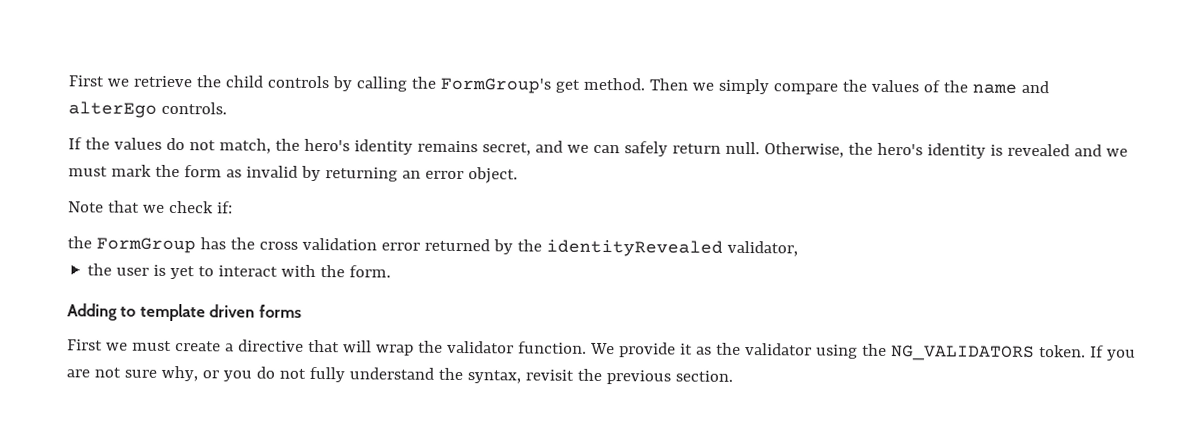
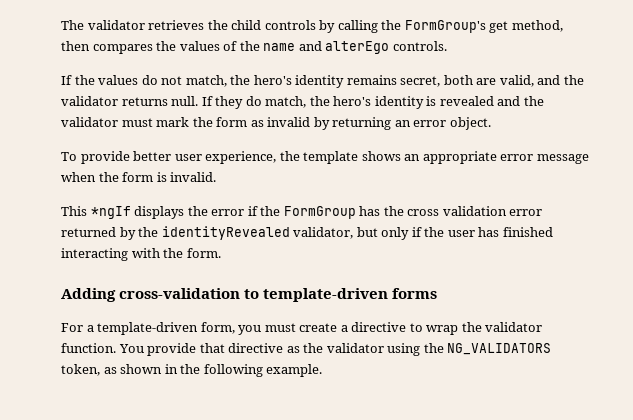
- First we retrieve the child controls by calling the FormGroup's get method. Then we simply compare the values of the name and alterEgo controls.
+ The validator retrieves the child controls by calling the FormGroup's get method, then compares the values of the name and alterEgo controls.
- If the values do not match, the hero's identity remains secret, and we can safely return null. Otherwise, the hero's identity is revealed and we must mark the form as invalid by returning an error object.
+ If the values do not match, the hero's identity remains secret, both are valid, and the validator returns null. If they do match, the hero's identity is revealed and the validator must mark the form as invalid by returning an error object.
- Note that we check if:
- the FormGroup has the cross validation error returned by the identityRevealed validator,
- the user is yet to interact with the form.
- Adding to template driven forms
- First we must create a directive that will wrap the validator function.
+ To provide better user experience, the template shows an appropriate error message when the form is invalid.
+ This *ngIf displays the error if the FormGroup has the cross validation error returned by the identityRevealed validator, but only if the user has finished interacting with the form.
+ Adding cross-validation to template-driven forms
+ For a template-driven form, you must create a directive to wrap the validator function.
- We provide it as the validator using the NG_VALIDATORS token. If you are not sure why, or you do not fully understand the syntax, revisit the previous section.
+ You provide that directive as the validator using the NG_VALIDATORS token, as shown in the following example.

